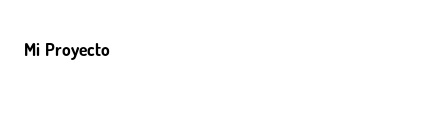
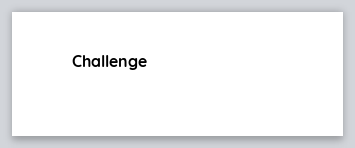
- Mi Proyecto
+ Challenge

